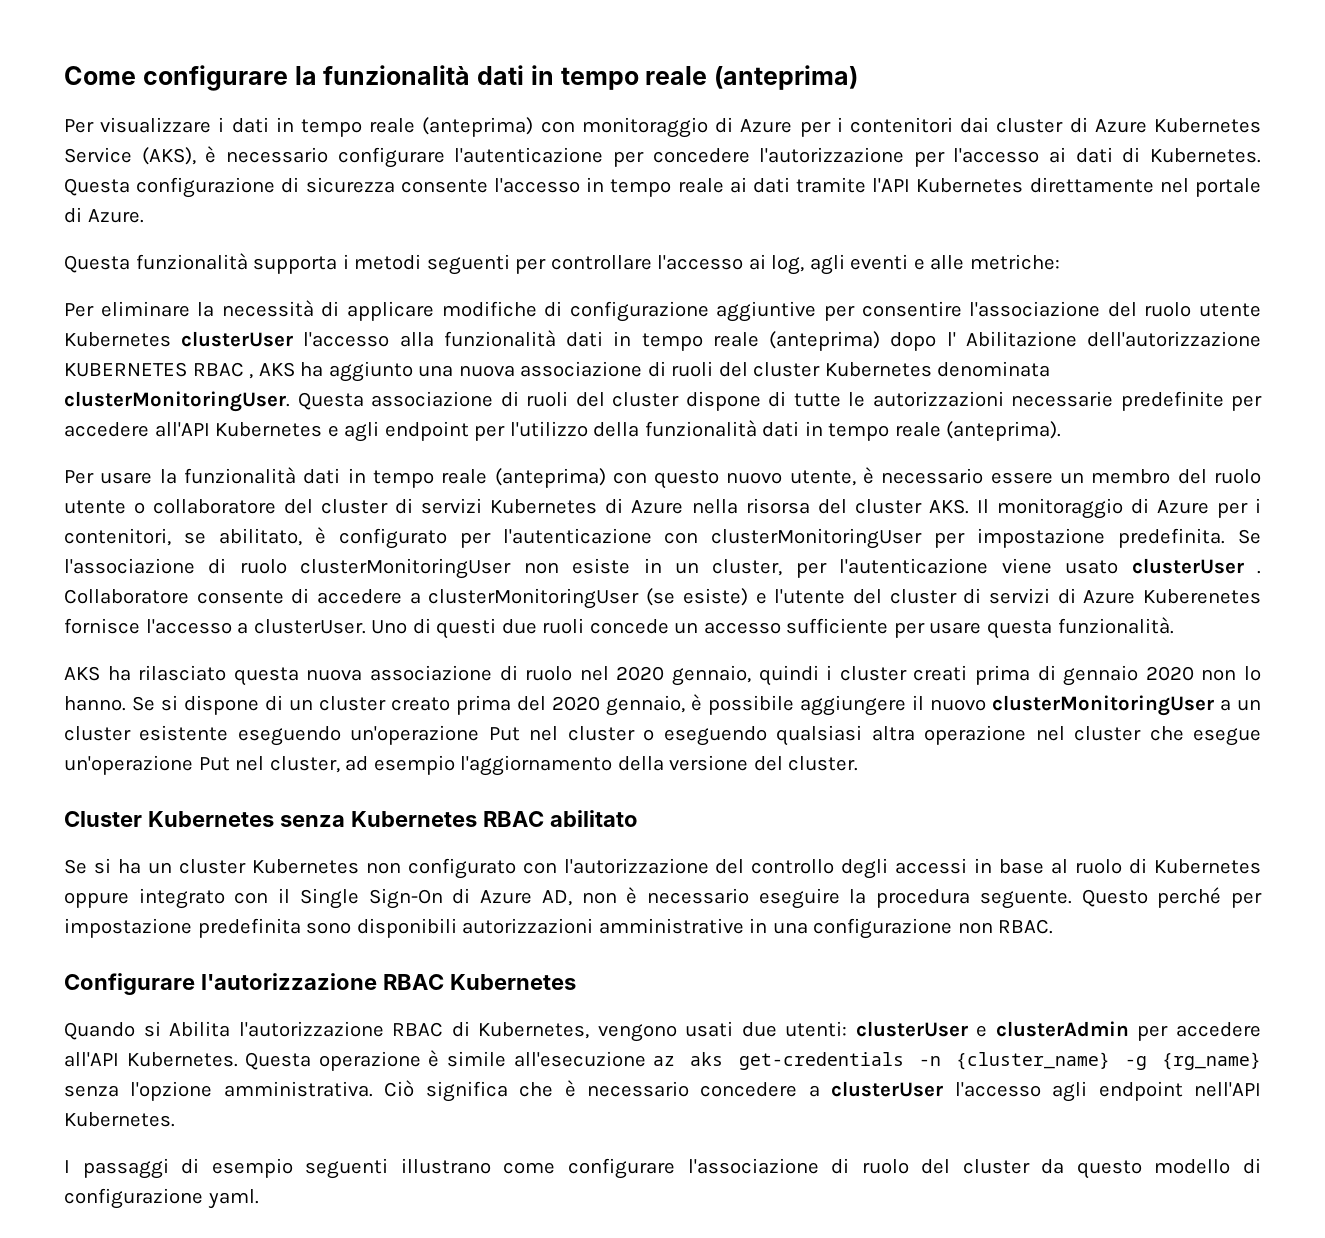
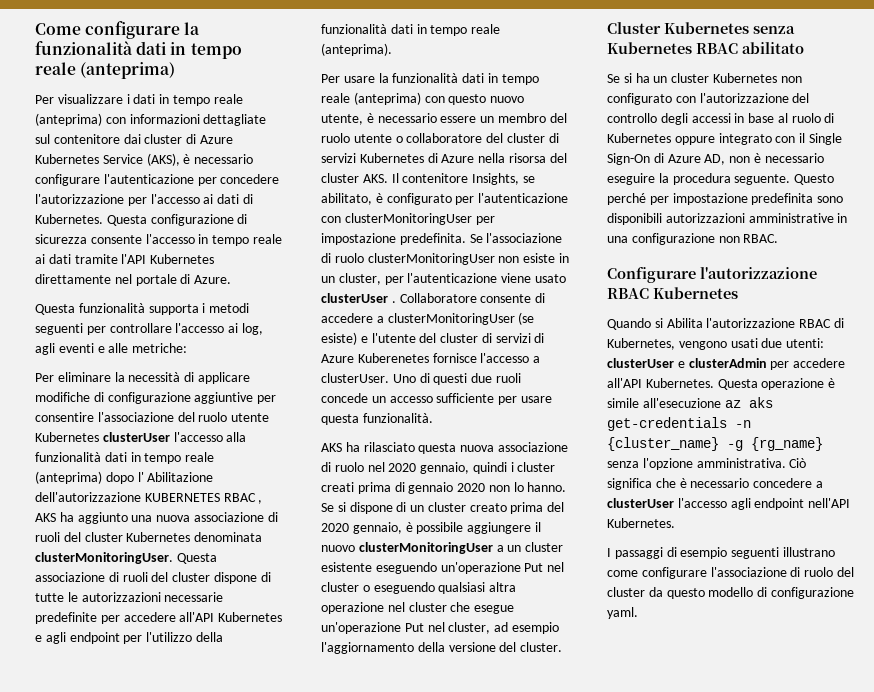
- Per visualizzare i dati in tempo reale (anteprima) con monitoraggio di Azure per i contenitori dai cluster di Azure Kubernetes Service (AKS), è necessario configurare l'autenticazione per concedere l'autorizzazione per l'accesso ai dati di Kubernetes.
+ Per visualizzare i dati in tempo reale (anteprima) con informazioni dettagliate sul contenitore dai cluster di Azure Kubernetes Service (AKS), è necessario configurare l'autenticazione per concedere l'autorizzazione per l'accesso ai dati di Kubernetes.
- Per usare la funzionalità dati in tempo reale (anteprima) con questo nuovo utente, è necessario essere un membro del ruolo utente o collaboratore del cluster di servizi Kubernetes di Azure nella risorsa del cluster AKS. Il monitoraggio di Azure per i contenitori, se abilitato, è configurato per l'autenticazione con clusterMonitoringUser per impostazione predefinita.
+ Per usare la funzionalità dati in tempo reale (anteprima) con questo nuovo utente, è necessario essere un membro del ruolo utente o collaboratore del cluster di servizi Kubernetes di Azure nella risorsa del cluster AKS. Il contenitore Insights, se abilitato, è configurato per l'autenticazione con clusterMonitoringUser per impostazione predefinita.

